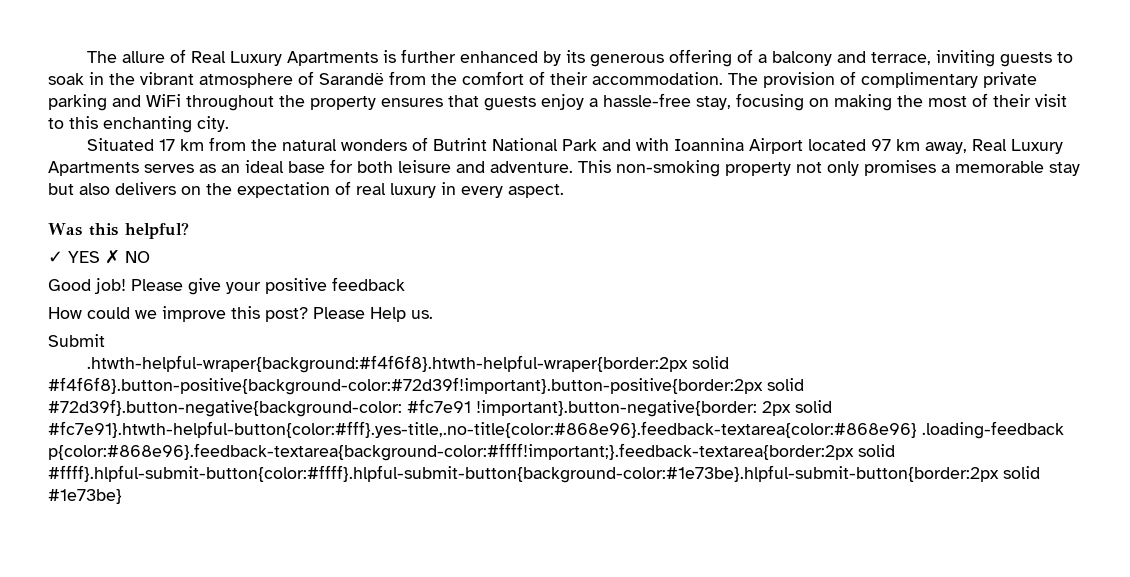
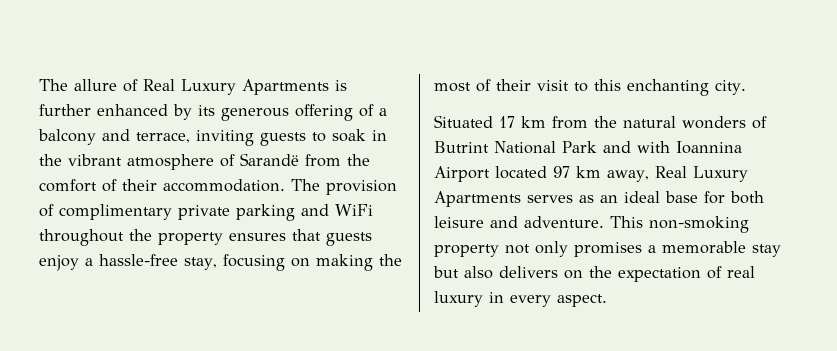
- Was this helpful?
- ✓ YES ✗ NO
- Good job! Please give your positive feedback
- How could we improve this post? Please Help us.
- Submit
- .htwth-helpful-wraper{background:#f4f6f8}.htwth-helpful-wraper{border:2px solid #f4f6f8}.button-positive{background-color:#72d39f!important}.button-positive{border:2px solid #72d39f}.button-negative{background-color: #fc7e91 !important}.button-negative{border: 2px solid #fc7e91}.htwth-helpful-button{color:#fff}.yes-title,.no-title{color:#868e96}.feedback-textarea{color:#868e96} .loading-feedback p{color:#868e96}.feedback-textarea{background-color:#ffff!important;}.feedback-textarea{border:2px solid #ffff}.hlpful-submit-button{color:#ffff}.hlpful-submit-button{background-color:#1e73be}.hlpful-submit-button{border:2px solid #1e73be}

